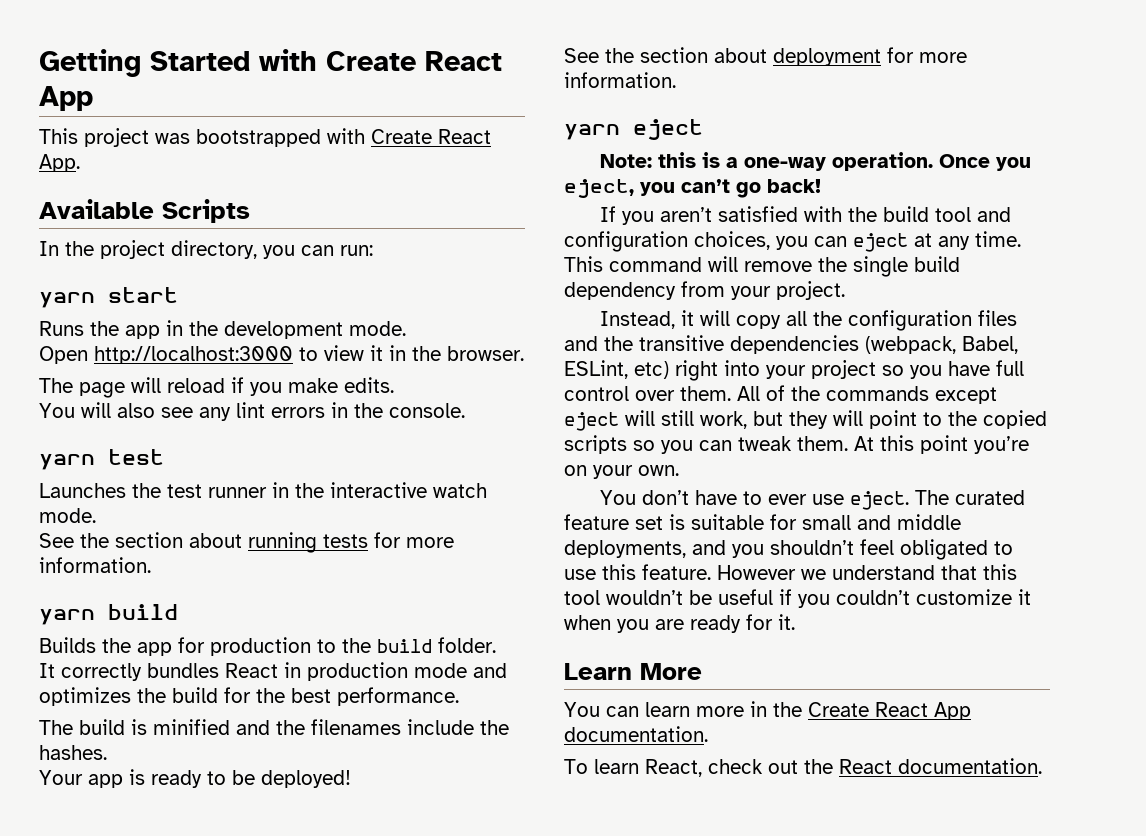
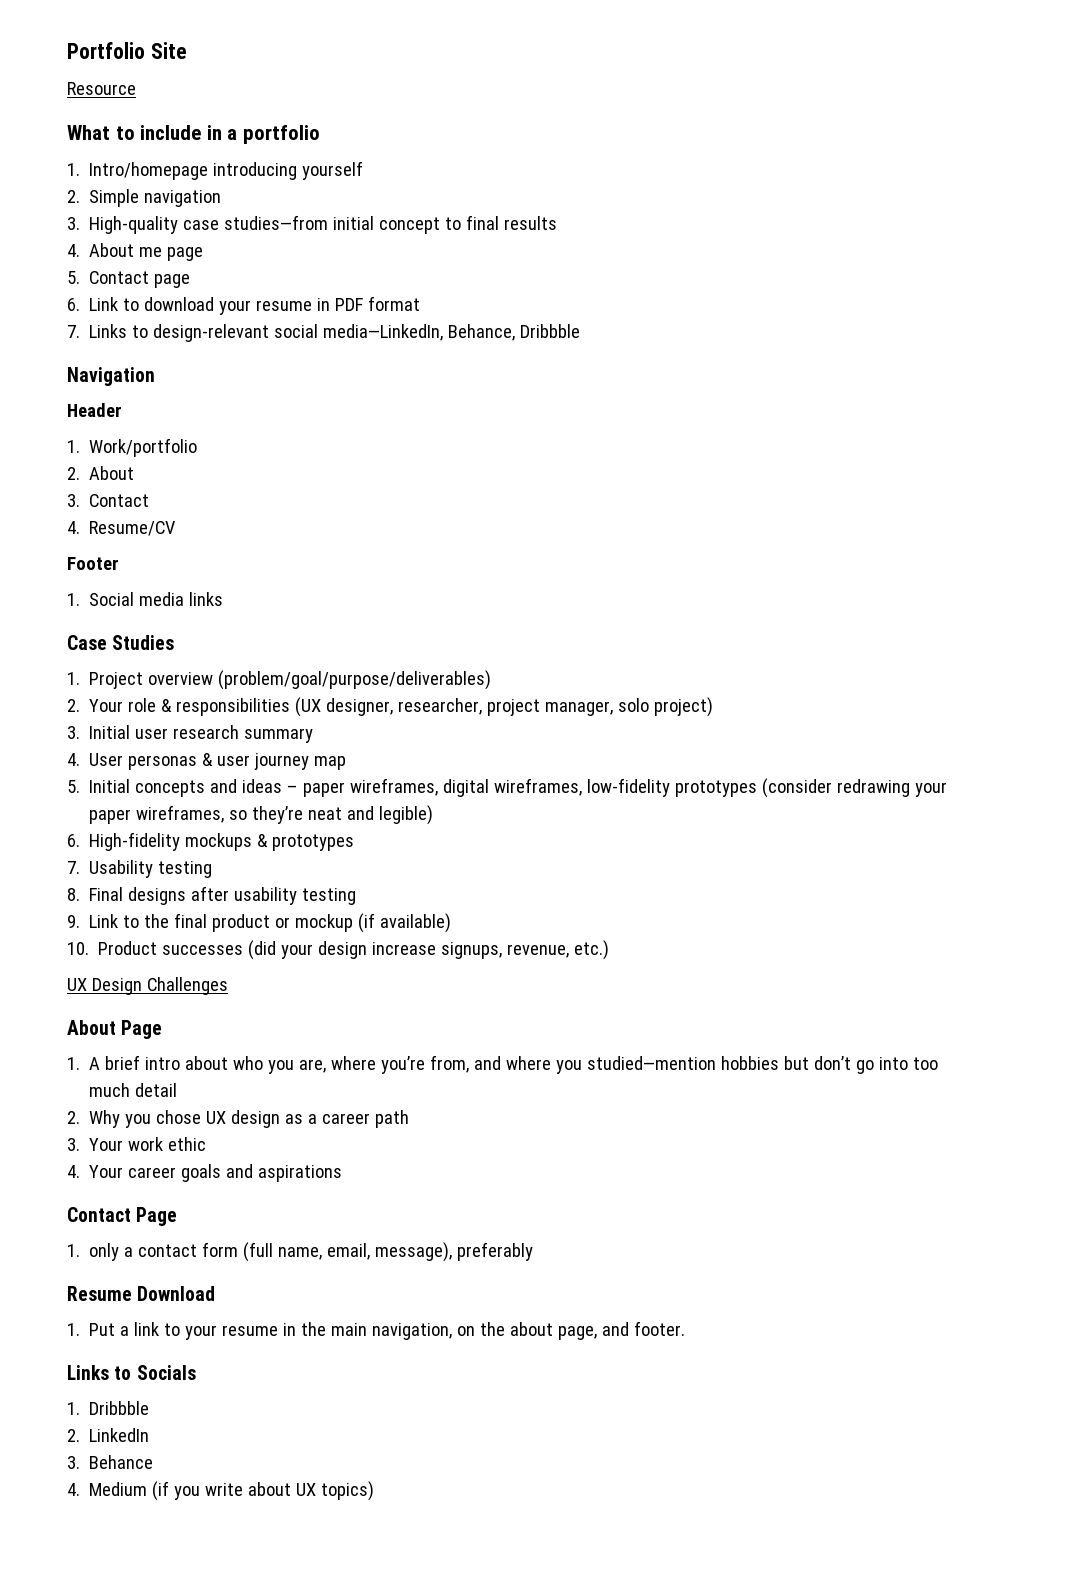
- Getting Started with Create React App
- This project was bootstrapped with Create React App.
- Available Scripts
- In the project directory, you can run:
- yarn start
- Runs the app in the development mode.
- Open http://localhost:3000 to view it in the browser.
- The page will reload if you make edits.
- You will also see any lint errors in the console.
- yarn test
- Launches the test runner in the interactive watch mode.
- See the section about running tests for more information.
- yarn build
- Builds the app for production to the build folder.
- It correctly bundles React in production mode and optimizes the build for the best performance.
- The build is minified and the filenames include the hashes.
- Your app is ready to be deployed!
- See the section about deployment for more information.
- yarn eject
- Note: this is a one-way operation. Once you eject, you can’t go back!
- If you aren’t satisfied with the build tool and configuration choices, you can eject at any time. This command will remove the single build dependency from your project.
- Instead, it will copy all the configuration files and the transitive dependencies (webpack, Babel, ESLint, etc) right into your project so you have full control over them. All of the commands except eject will still work, but they will point to the copied scripts so you can tweak them. At this point you’re on your own.
- You don’t have to ever use eject. The curated feature set is suitable for small and middle deployments, and you shouldn’t feel obligated to use this feature. However we understand that this tool wouldn’t be useful if you couldn’t customize it when you are ready for it.
- Learn More
- You can learn more in the Create React App documentation.
- To learn React, check out the React documentation.
+ Portfolio Site
+ Resource
+ What to include in a portfolio
+ 1. Intro/homepage introducing yourself
+ 2. Simple navigation
+ 3. High-quality case studies—from initial concept to final results
+ 4. About me page
+ 5. Contact page
+ 6. Link to download your resume in PDF format
+ 7. Links to design-relevant social media—LinkedIn, Behance, Dribbble
+ Navigation
+ Header
+ 1. Work/portfolio
+ 2. About
+ 3. Contact
+ 4. Resume/CV
+ Footer
+ 1. Social media links
+ Case Studies
+ 1. Project overview (problem/goal/purpose/deliverables)
+ 2. Your role & responsibilities (UX designer, researcher, project manager, solo project)
+ 3. Initial user research summary
+ 4. User personas & user journey map
+ 5. Initial concepts and ideas – paper wireframes, digital wireframes, low-fidelity prototypes (consider redrawing your paper wireframes, so they’re neat and legible)
+ 6. High-fidelity mockups & prototypes
+ 7. Usability testing
+ 8. Final designs after usability testing
+ 9. Link to the final product or mockup (if available)
+ 10. Product successes (did your design increase signups, revenue, etc.)
+ UX Design Challenges
+ About Page
+ 1. A brief intro about who you are, where you’re from, and where you studied—mention hobbies but don’t go into too much detail
+ 2. Why you chose UX design as a career path
+ 3. Your work ethic
+ 4. Your career goals and aspirations
+ Contact Page
+ 1. only a contact form (full name, email, message), preferably
+ Resume Download
+ 1. Put a link to your resume in the main navigation, on the about page, and footer.
+ Links to Socials
+ 1. Dribbble
+ 2. LinkedIn
+ 3. Behance
+ 4. Medium (if you write about UX topics)

